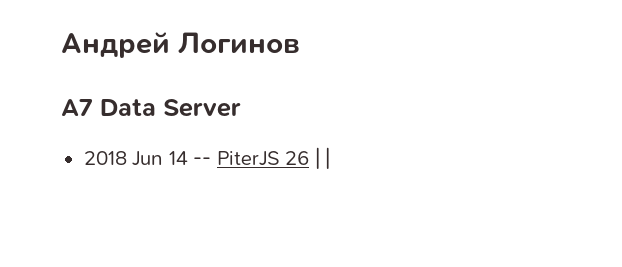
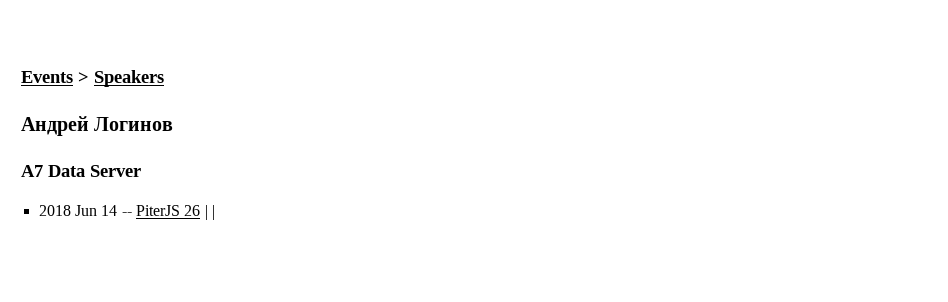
+ Events > Speakers

